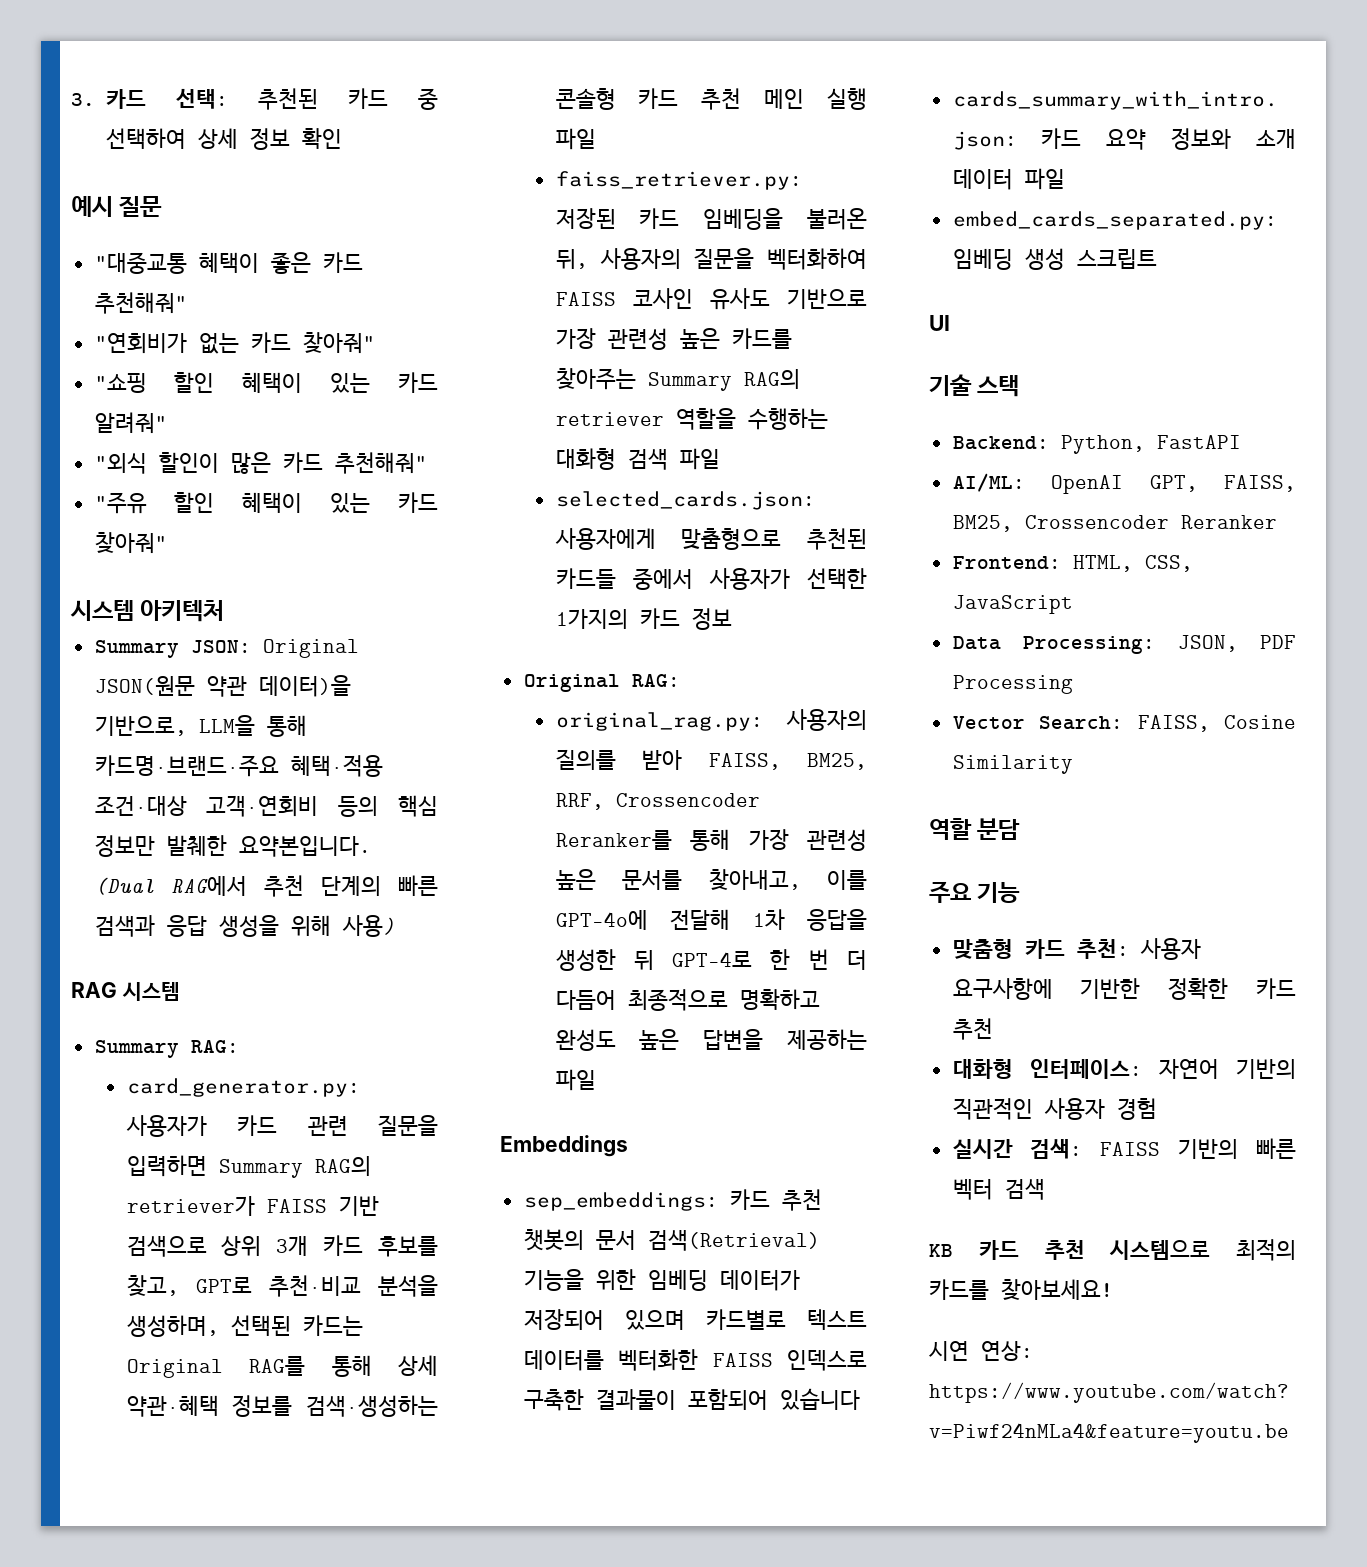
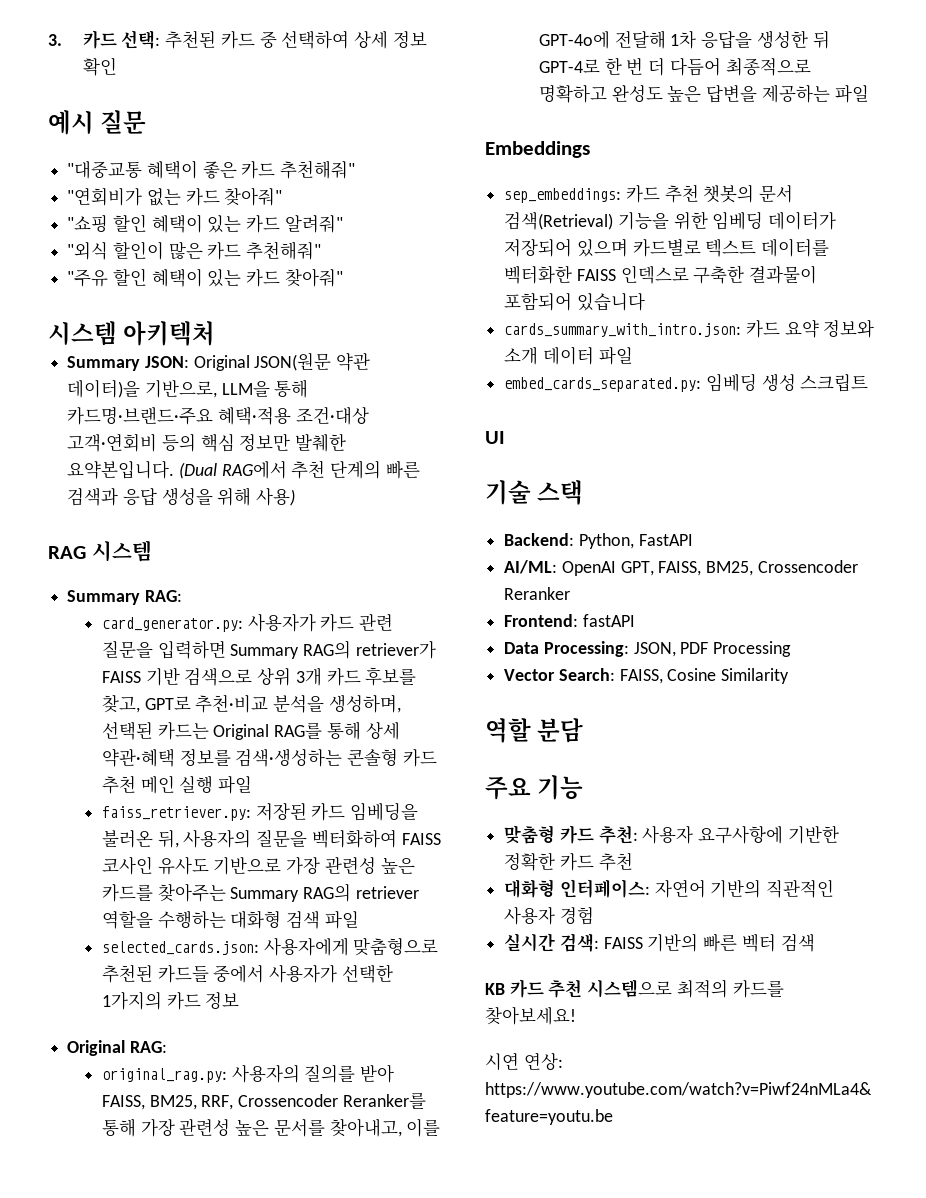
- Frontend: HTML, CSS, JavaScript
+ Frontend: fastAPI

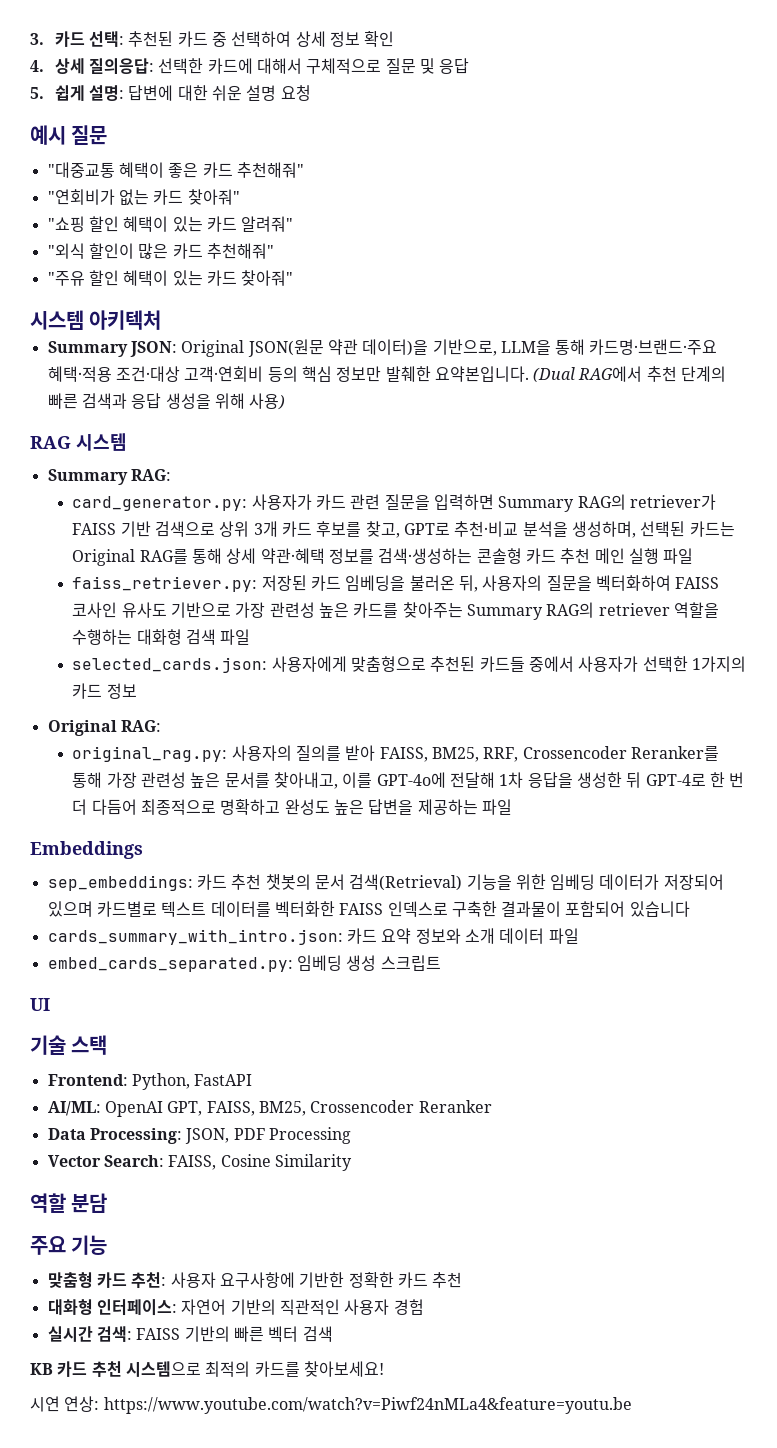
+ 4. 상세 질의응답: 선택한 카드에 대해서 구체적으로 질문 및 응답
+ 5. 쉽게 설명: 답변에 대한 쉬운 설명 요청
- Backend: Python, FastAPI
+ Frontend: Python, FastAPI
- Frontend: fastAPI

